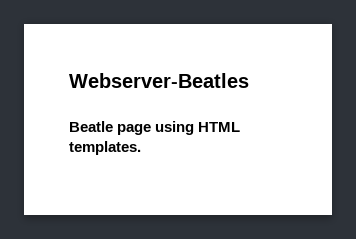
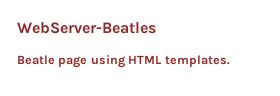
- Webserver-Beatles
+ WebServer-Beatles

